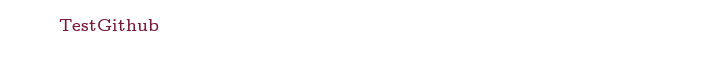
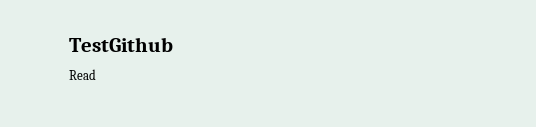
+ Read

